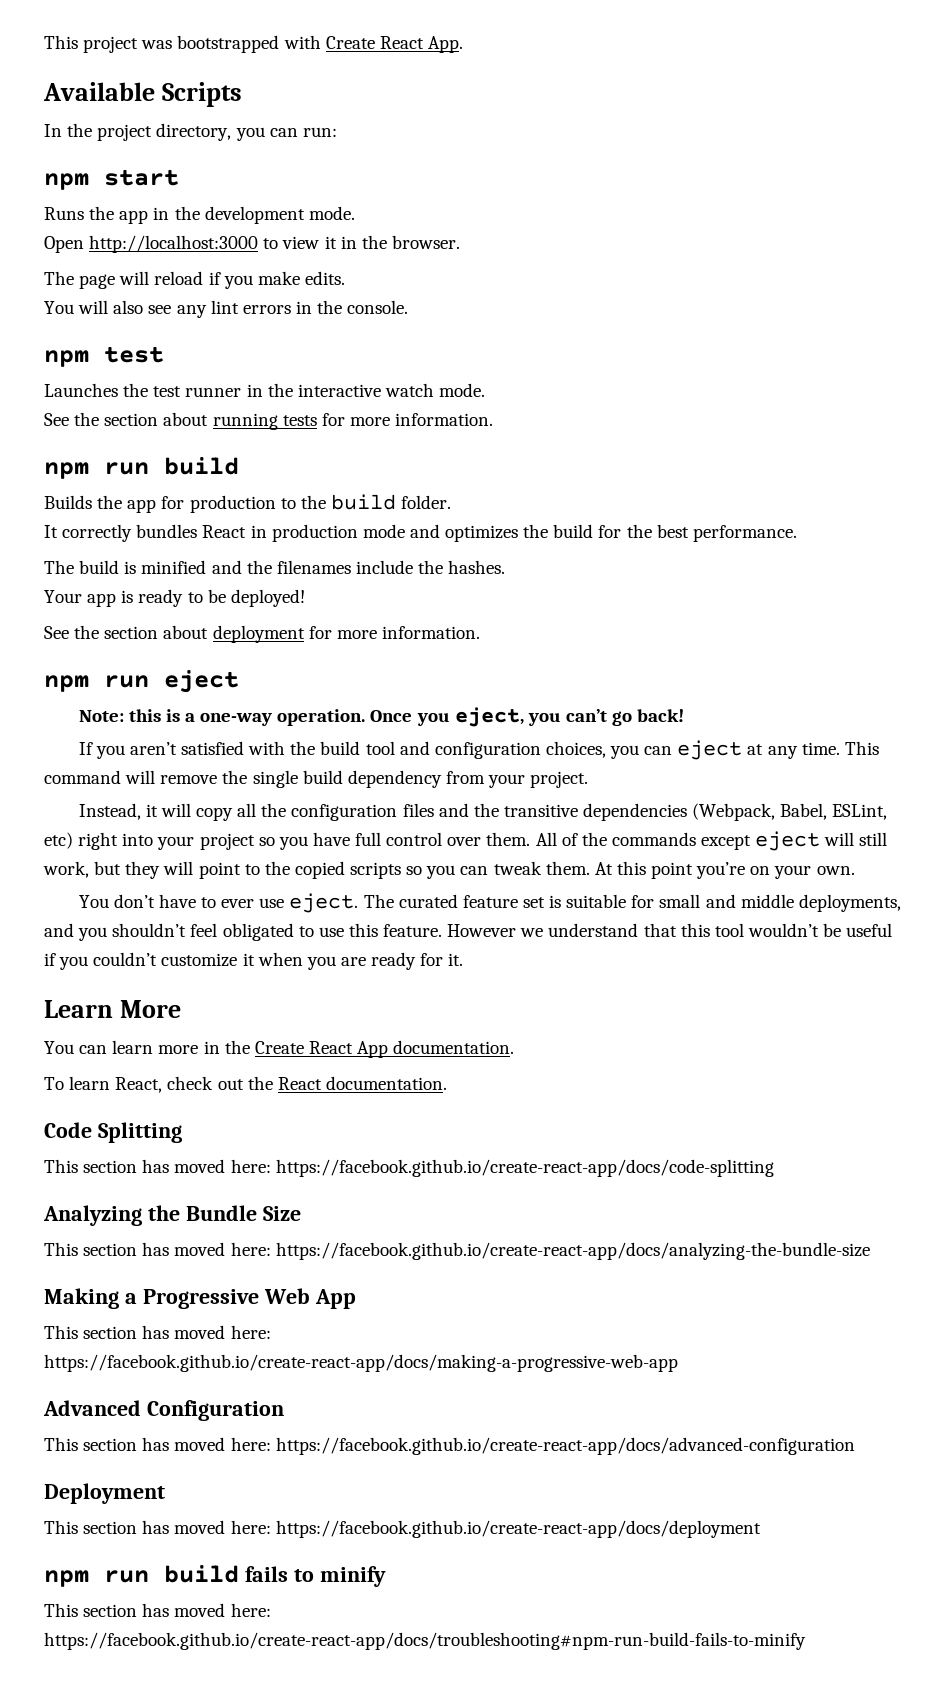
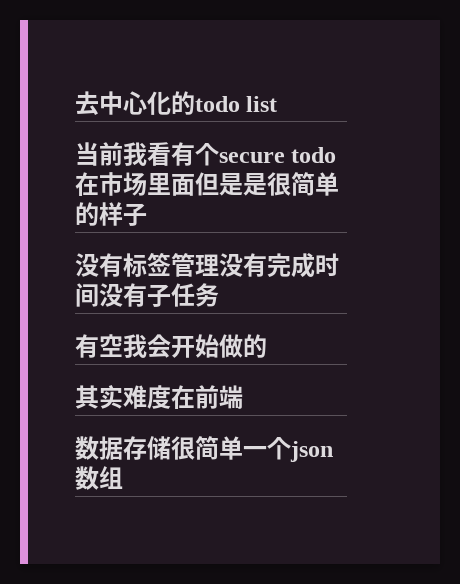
- This project was bootstrapped with Create React App.
- Available Scripts
- In the project directory, you can run:
- npm start
- Runs the app in the development mode.
- Open http://localhost:3000 to view it in the browser.
- The page will reload if you make edits.
- You will also see any lint errors in the console.
- npm test
- Launches the test runner in the interactive watch mode.
- See the section about running tests for more information.
- npm run build
- Builds the app for production to the build folder.
- It correctly bundles React in production mode and optimizes the build for the best performance.
- The build is minified and the filenames include the hashes.
- Your app is ready to be deployed!
- See the section about deployment for more information.
- npm run eject
- Note: this is a one-way operation. Once you eject, you can’t go back!
- If you aren’t satisfied with the build tool and configuration choices, you can eject at any time. This command will remove the single build dependency from your project.
- Instead, it will copy all the configuration files and the transitive dependencies (Webpack, Babel, ESLint, etc) right into your project so you have full control over them. All of the commands except eject will still work, but they will point to the copied scripts so you can tweak them. At this point you’re on your own.
- You don’t have to ever use eject. The curated feature set is suitable for small and middle deployments, and you shouldn’t feel obligated to use this feature. However we understand that this tool wouldn’t be useful if you couldn’t customize it when you are ready for it.
- Learn More
- You can learn more in the Create React App documentation.
- To learn React, check out the React documentation.
- Code Splitting
- This section has moved here: https://facebook.github.io/create-react-app/docs/code-splitting
- Analyzing the Bundle Size
- This section has moved here: https://facebook.github.io/create-react-app/docs/analyzing-the-bundle-size
- Making a Progressive Web App
- This section has moved here: https://facebook.github.io/create-react-app/docs/making-a-progressive-web-app
- Advanced Configuration
- This section has moved here: https://facebook.github.io/create-react-app/docs/advanced-configuration
- Deployment
- This section has moved here: https://facebook.github.io/create-react-app/docs/deployment
- npm run build fails to minify
- This section has moved here: https://facebook.github.io/create-react-app/docs/troubleshooting#npm-run-build-fails-to-minify
+ 去中心化的todo list
+ 当前我看有个secure todo在市场里面但是是很简单的样子
+ 没有标签管理没有完成时间没有子任务
+ 有空我会开始做的
+ 其实难度在前端
+ 数据存储很简单一个json数组

